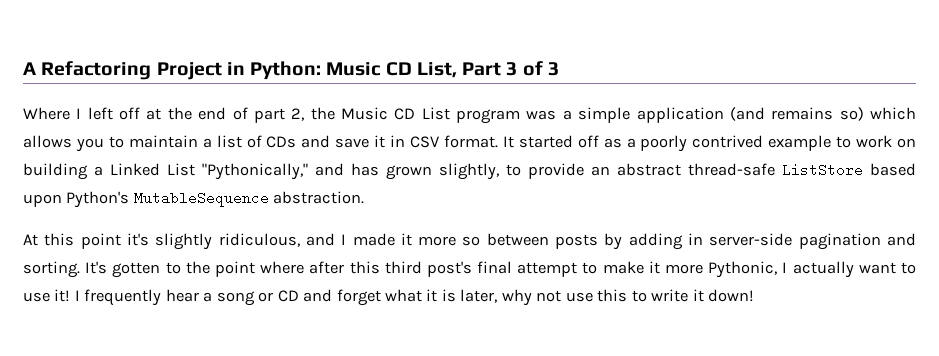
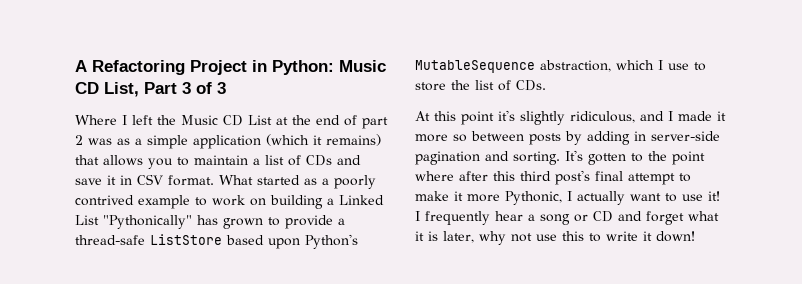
- Where I left off at the end of part 2, the Music CD List program was a simple application (and remains so) which allows you to maintain a list of CDs and save it in CSV format.
+ Where I left the Music CD List at the end of part 2 was as a simple application (which it remains) that allows you to maintain a list of CDs and save it in CSV format.
- It started off as a poorly contrived example to work on building a Linked List "Pythonically," and has grown slightly, to provide an abstract thread-safe ListStore based upon Python's MutableSequence abstraction.
+ What started as a poorly contrived example to work on building a Linked List "Pythonically" has grown to provide a thread-safe ListStore based upon Python's MutableSequence abstraction, which I use to store the list of CDs.

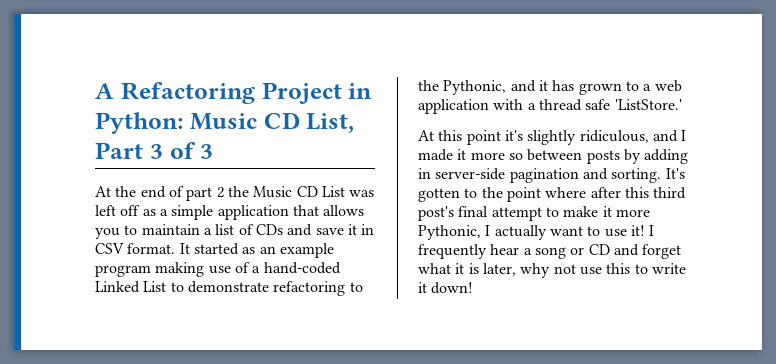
- Where I left the Music CD List at the end of part 2 was as a simple application (which it remains) that allows you to maintain a list of CDs and save it in CSV format.
+ At the end of part 2 the Music CD List was left off as a simple application that allows you to maintain a list of CDs and save it in CSV format.
- What started as a poorly contrived example to work on building a Linked List "Pythonically" has grown to provide a thread-safe ListStore based upon Python's MutableSequence abstraction, which I use to store the list of CDs.
+ It started as an example program making use of a hand-coded Linked List to demonstrate refactoring to the Pythonic, and it has grown to a web application with a thread safe 'ListStore.'

